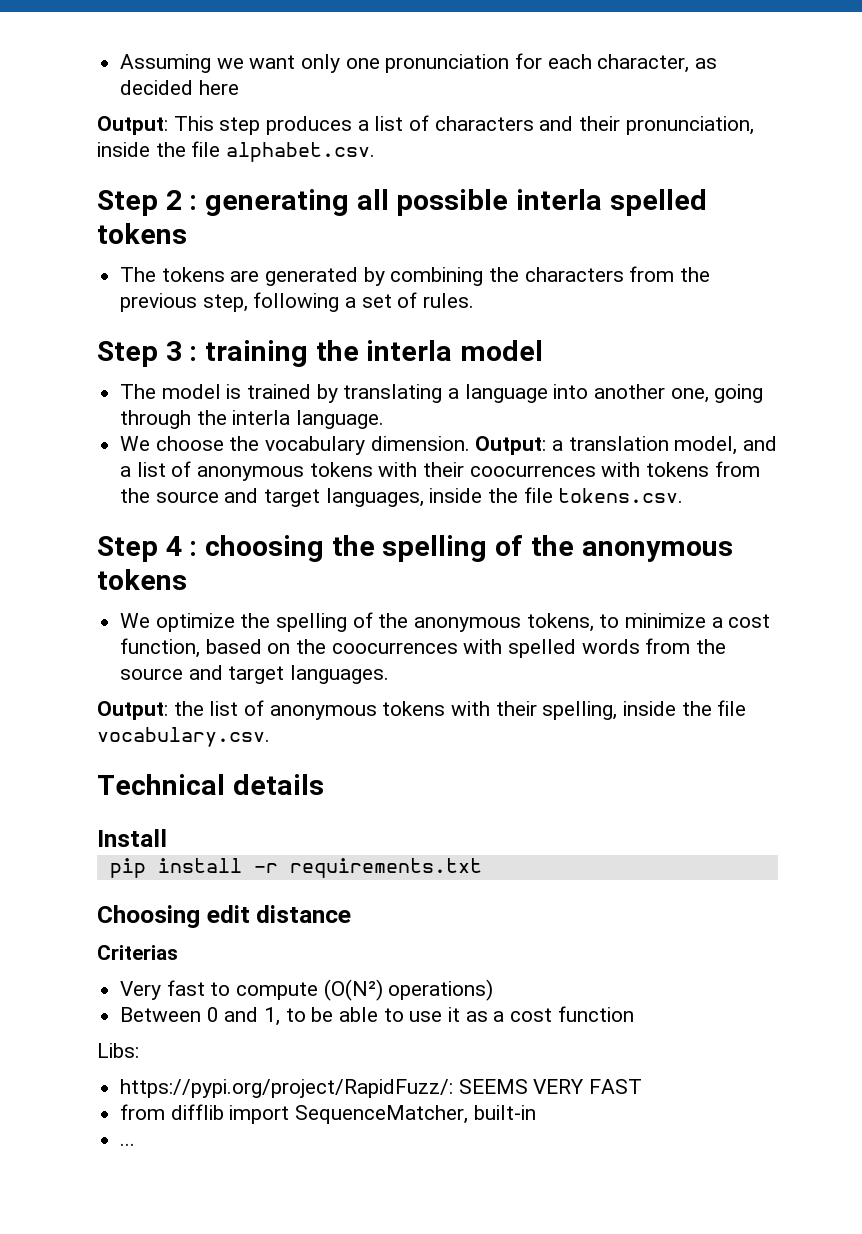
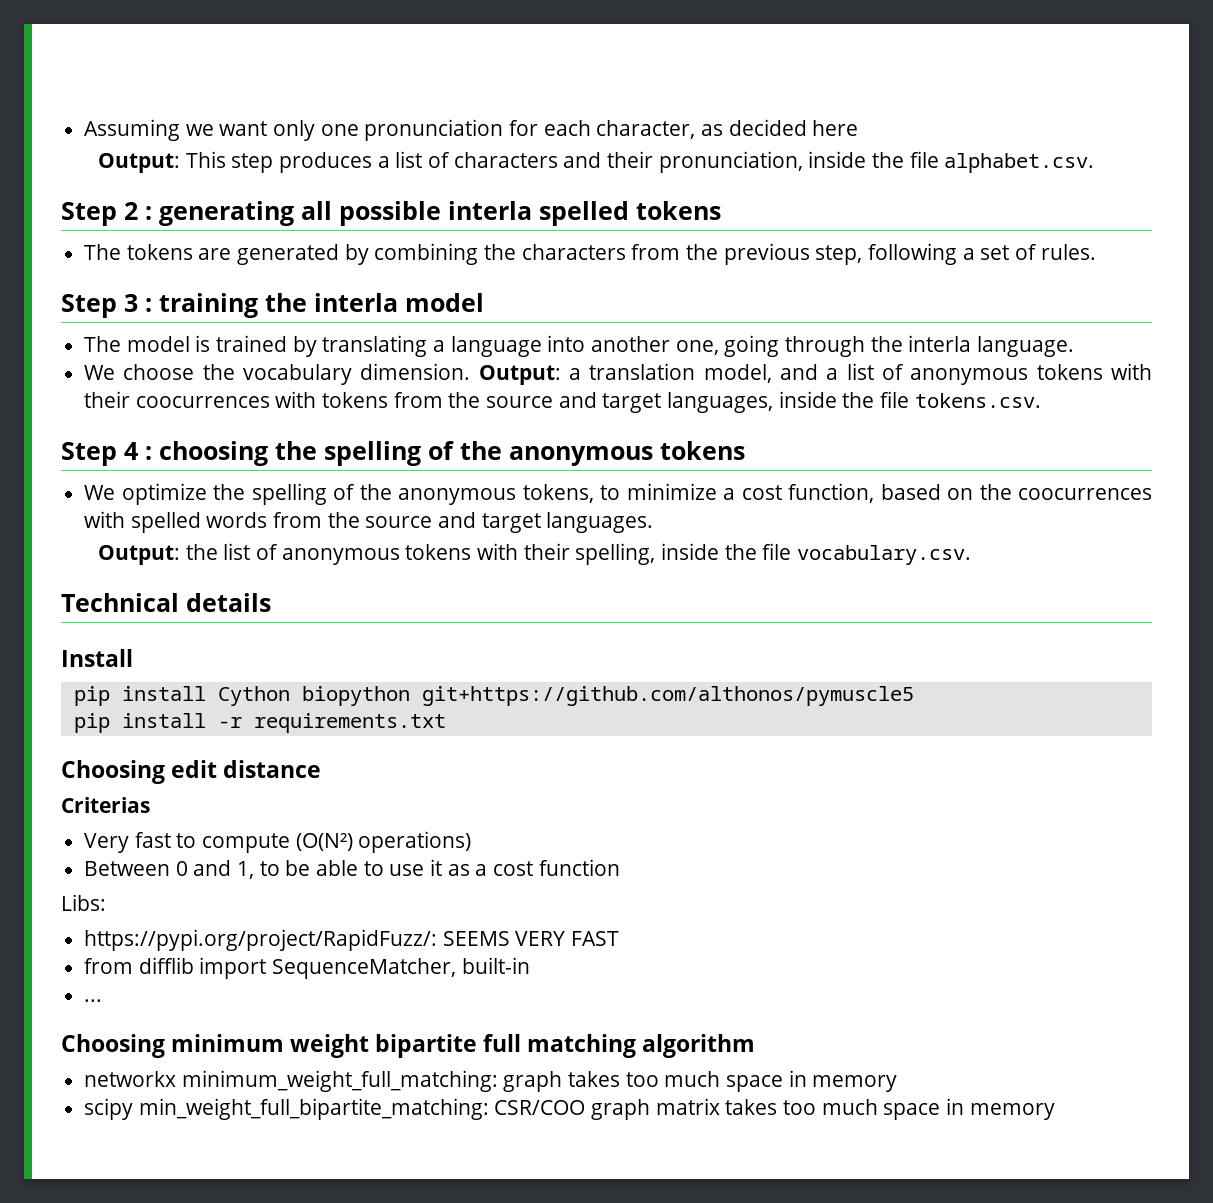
+ pip install Cython biopython git+https://github.com/althonos/pymuscle5
+ Choosing minimum weight bipartite full matching algorithm
+ networkx minimum_weight_full_matching: graph takes too much space in memory
+ scipy min_weight_full_bipartite_matching: CSR/COO graph matrix takes too much space in memory

